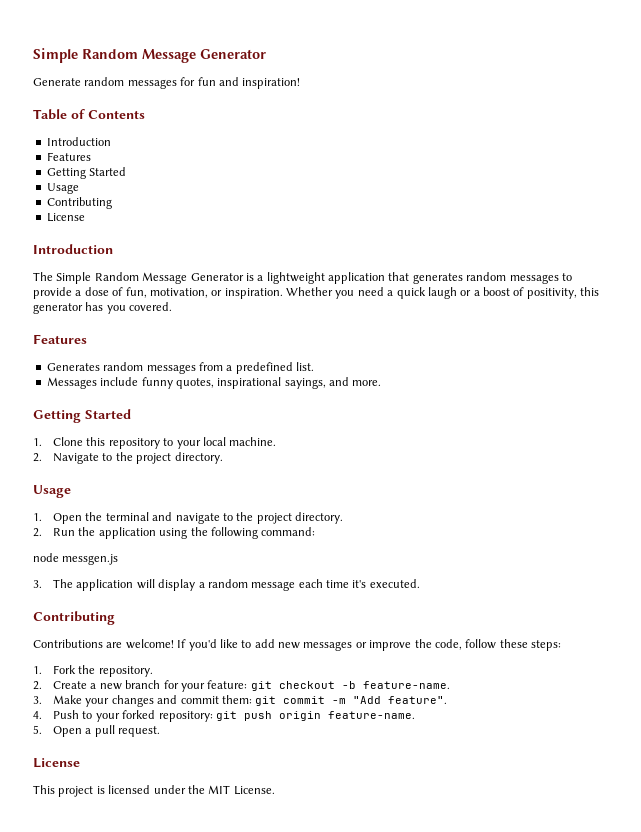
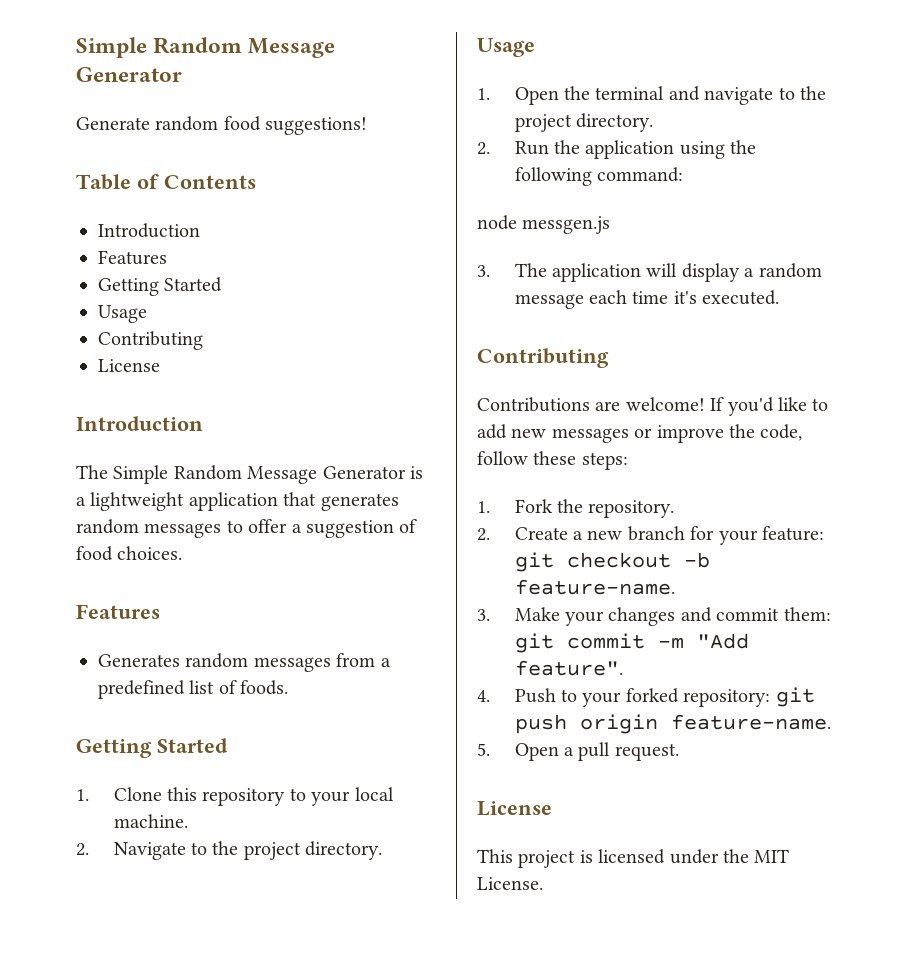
- Generate random messages for fun and inspiration!
+ Generate random food suggestions!
- The Simple Random Message Generator is a lightweight application that generates random messages to provide a dose of fun, motivation, or inspiration. Whether you need a quick laugh or a boost of positivity, this generator has you covered.
+ The Simple Random Message Generator is a lightweight application that generates random messages to offer a suggestion of food choices.
- Generates random messages from a predefined list.
- Messages include funny quotes, inspirational sayings, and more.
+ Generates random messages from a predefined list of foods.

